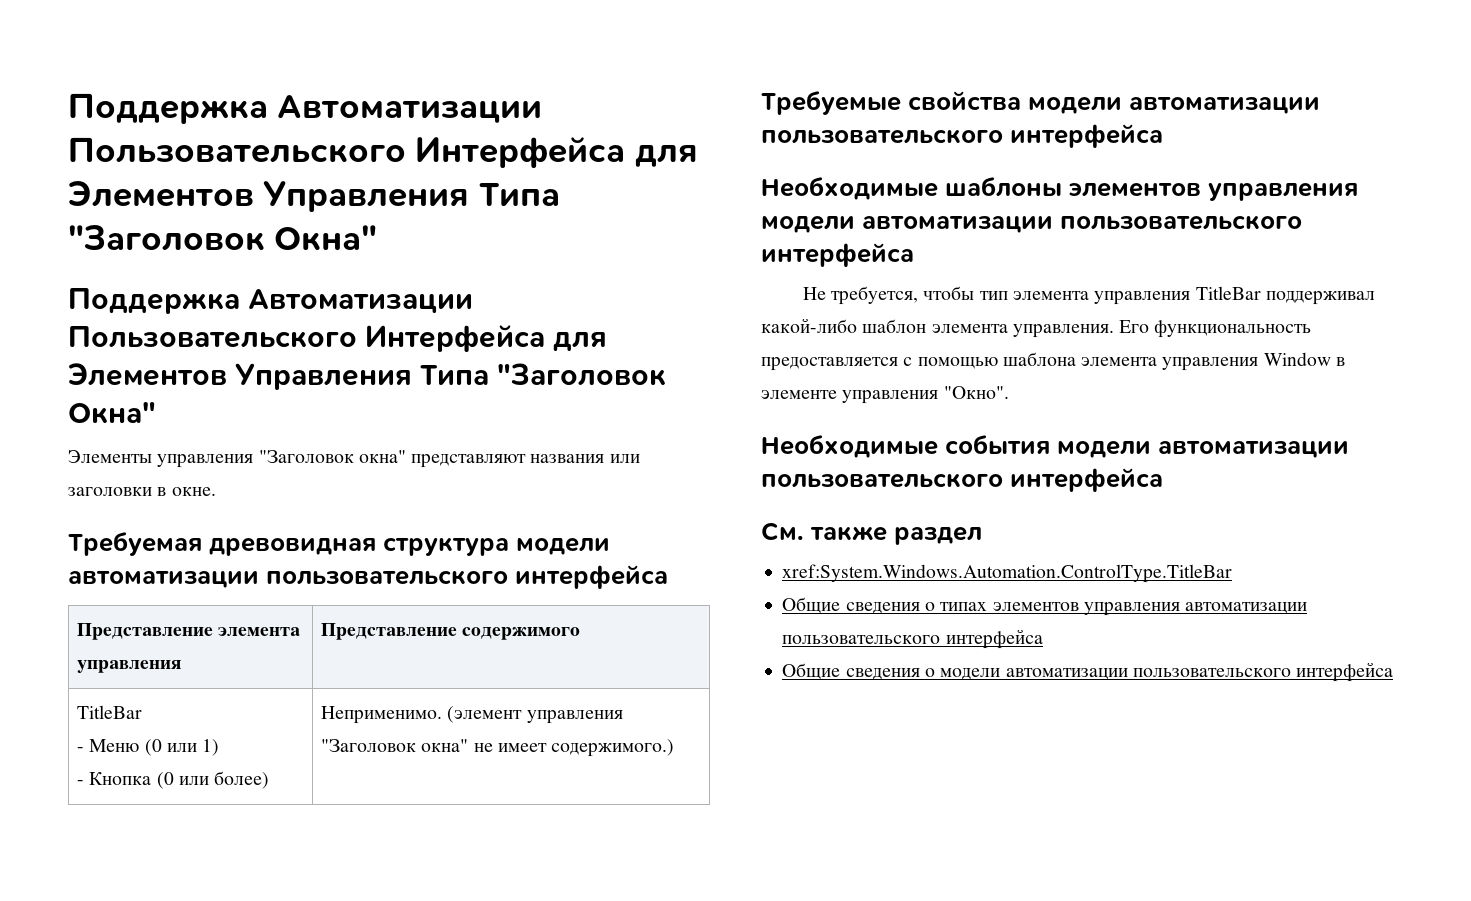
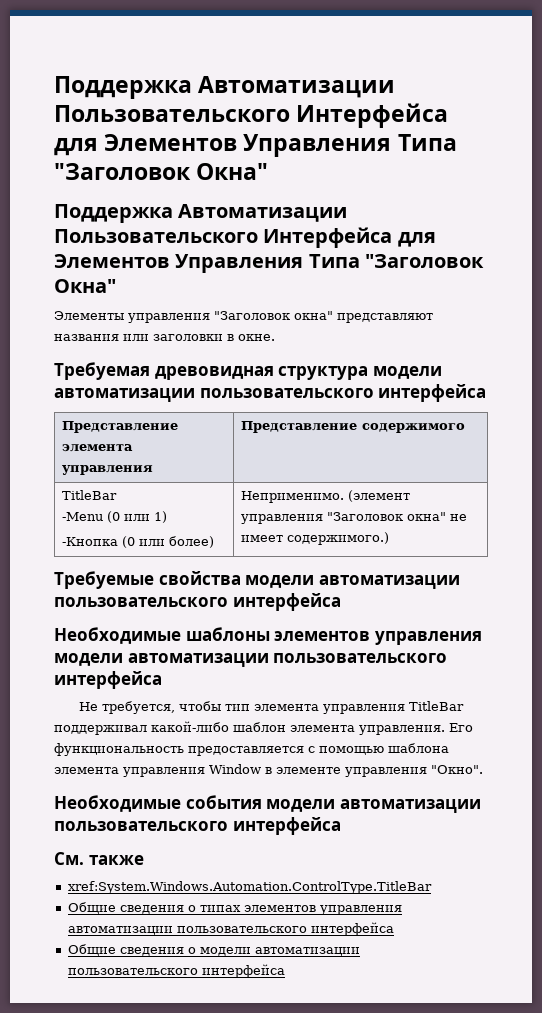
  Представление элемента управления | Представление содержимого
  TitleBar
- - Меню (0 или 1)
- - Кнопка (0 или более) | Неприменимо. (элемент управления "Заголовок окна" не имеет содержимого.)
+ -Menu (0 или 1)
+ -Кнопка (0 или более) | Неприменимо. (элемент управления "Заголовок окна" не имеет содержимого.)
- См. также раздел
+ См. также

